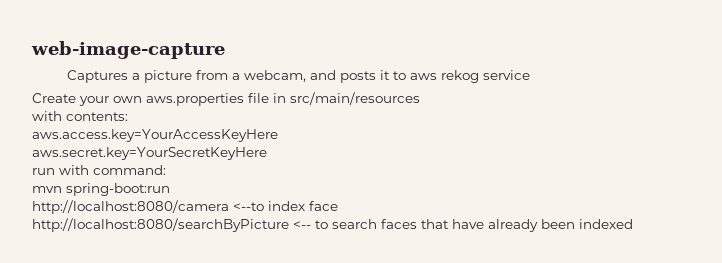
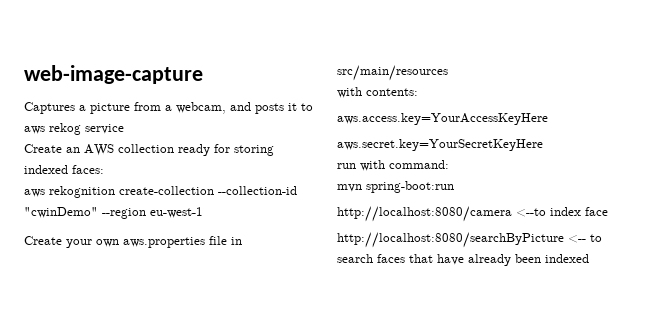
+ Create an AWS collection ready for storing indexed faces:
+ aws rekognition create-collection --collection-id "cwinDemo" --region eu-west-1

